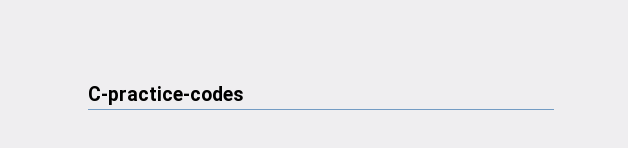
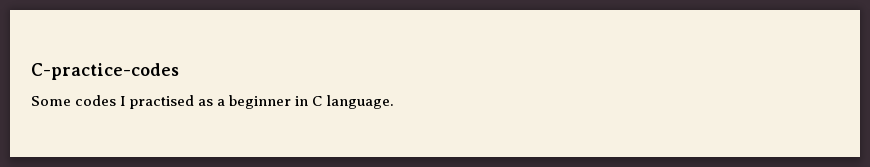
+ Some codes I practised as a beginner in C language.

